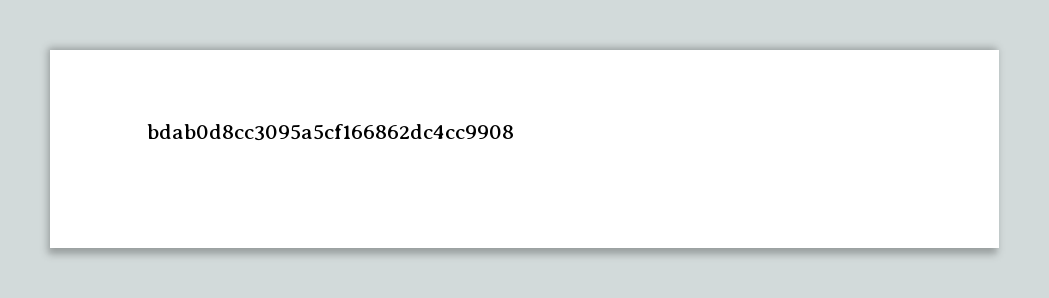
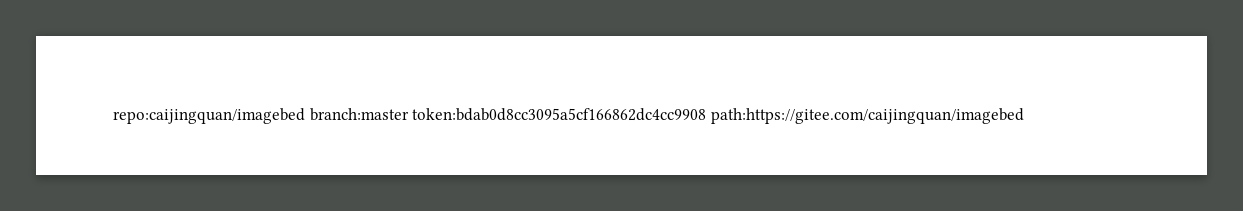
- bdab0d8cc3095a5cf166862dc4cc9908
+ repo:caijingquan/imagebed branch:master token:bdab0d8cc3095a5cf166862dc4cc9908 path:https://gitee.com/caijingquan/imagebed

